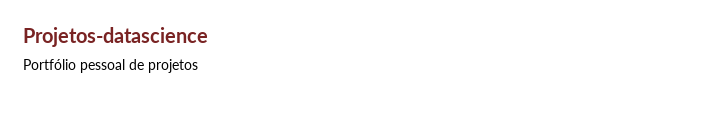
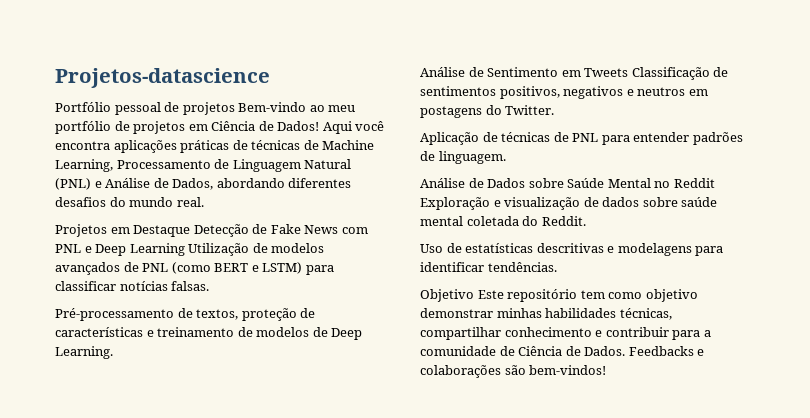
- Portfólio pessoal de projetos
+ Portfólio pessoal de projetos Bem-vindo ao meu portfólio de projetos em Ciência de Dados! Aqui você encontra aplicações práticas de técnicas de Machine Learning, Processamento de Linguagem Natural (PNL) e Análise de Dados, abordando diferentes desafios do mundo real.
+ Projetos em Destaque Detecção de Fake News com PNL e Deep Learning Utilização de modelos avançados de PNL (como BERT e LSTM) para classificar notícias falsas.
+ Pré-processamento de textos, proteção de características e treinamento de modelos de Deep Learning.
+ Análise de Sentimento em Tweets Classificação de sentimentos positivos, negativos e neutros em postagens do Twitter.
+ Aplicação de técnicas de PNL para entender padrões de linguagem.
+ Análise de Dados sobre Saúde Mental no Reddit Exploração e visualização de dados sobre saúde mental coletada do Reddit.
+ Uso de estatísticas descritivas e modelagens para identificar tendências.
+ Objetivo Este repositório tem como objetivo demonstrar minhas habilidades técnicas, compartilhar conhecimento e contribuir para a comunidade de Ciência de Dados. Feedbacks e colaborações são bem-vindos!

